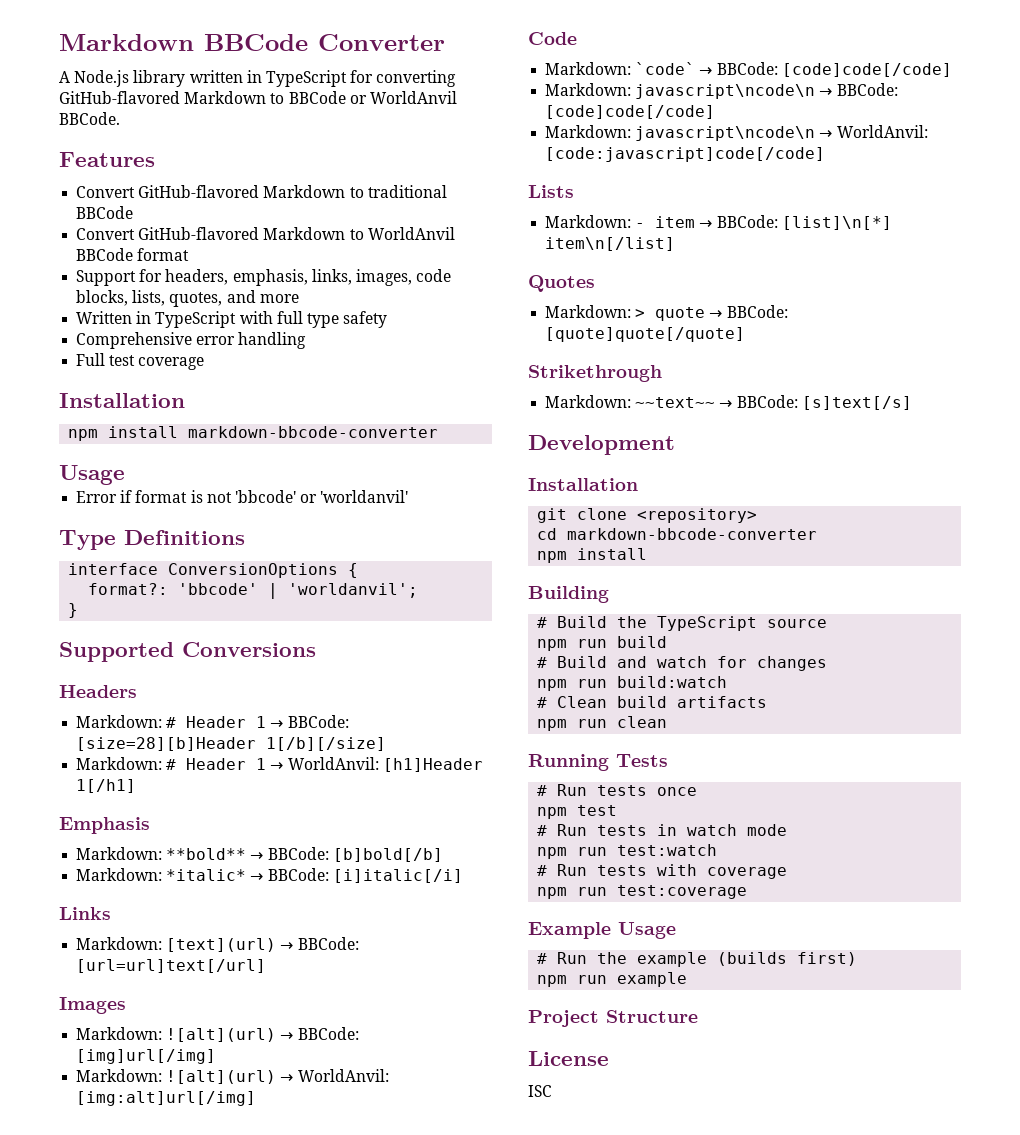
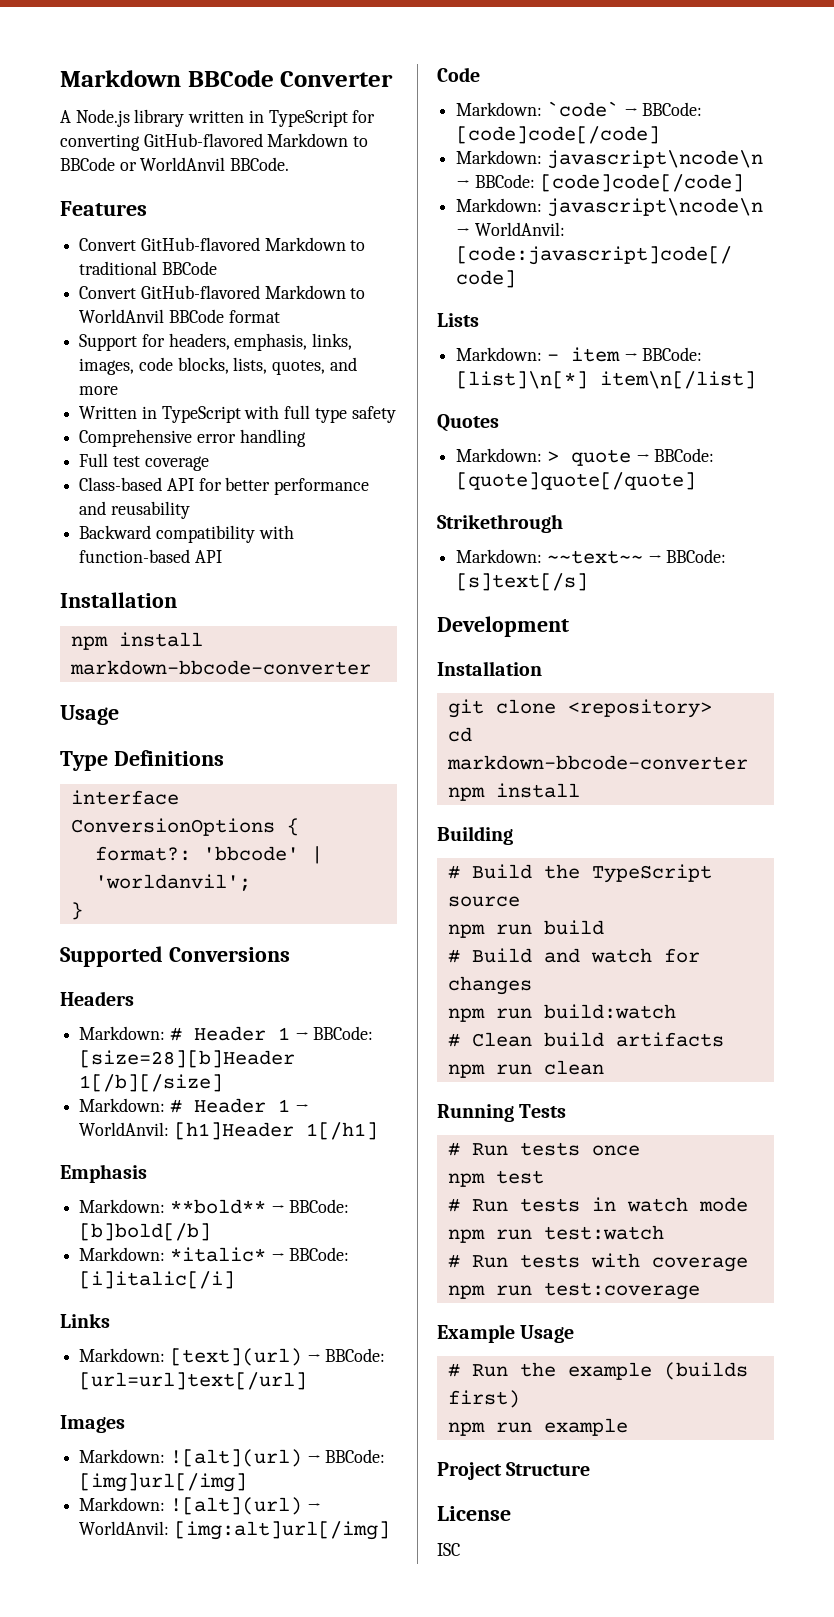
+ Class-based API for better performance and reusability
+ Backward compatibility with function-based API
- Error if format is not 'bbcode' or 'worldanvil'

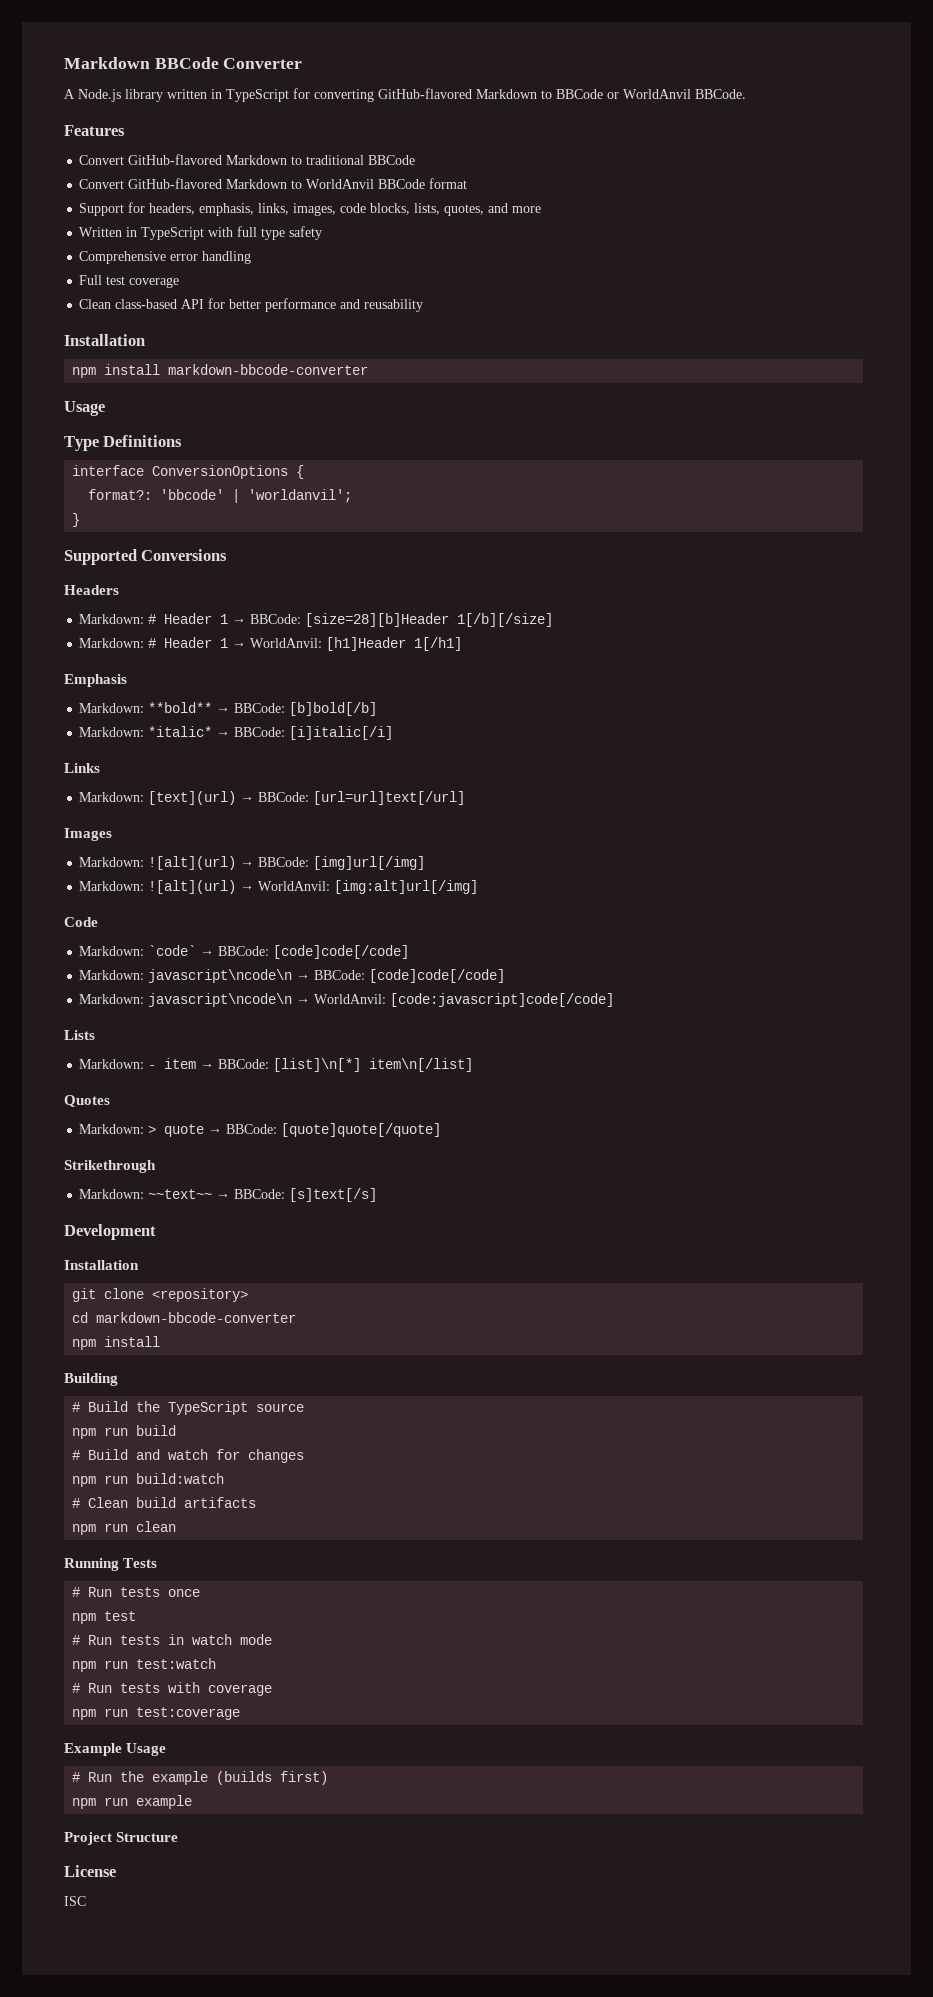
- Class-based API for better performance and reusability
+ Clean class-based API for better performance and reusability
- Backward compatibility with function-based API

